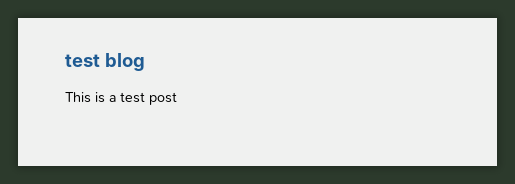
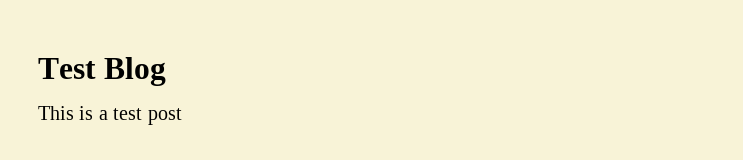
- test blog
+ Test Blog

